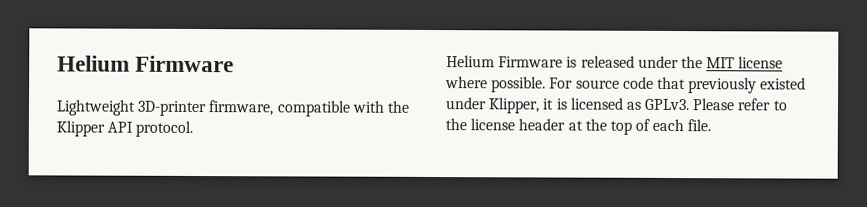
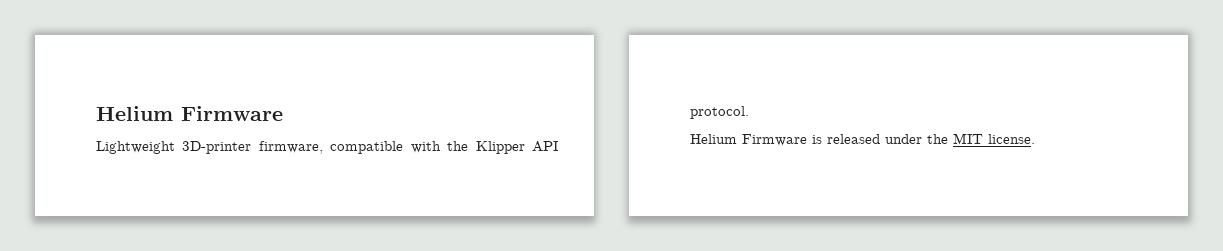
- Helium Firmware is released under the MIT license where possible. For source code that previously existed under Klipper, it is licensed as GPLv3. Please refer to the license header at the top of each file.
+ Helium Firmware is released under the MIT license.

